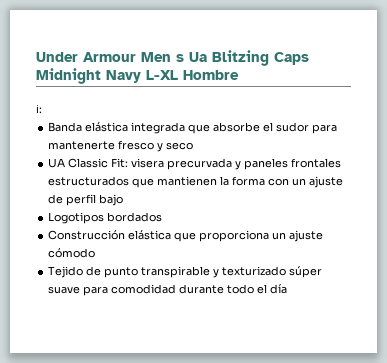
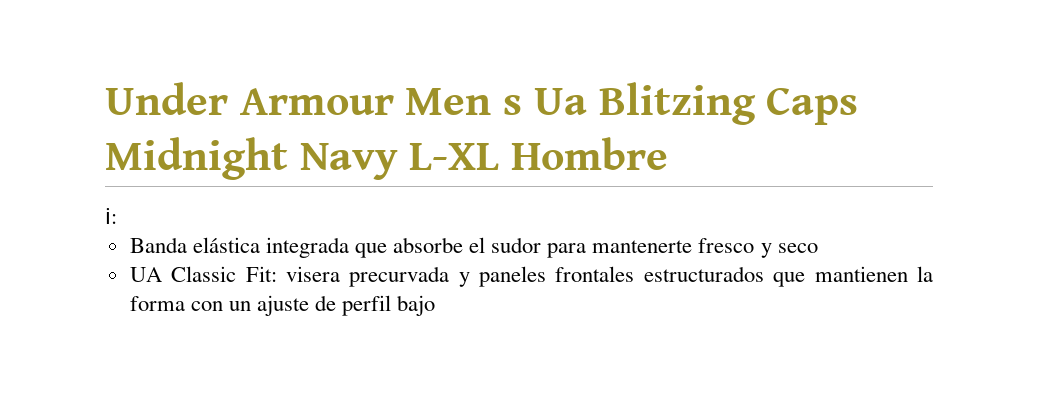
- Logotipos bordados
- Construcción elástica que proporciona un ajuste cómodo
- Tejido de punto transpirable y texturizado súper suave para comodidad durante todo el día

